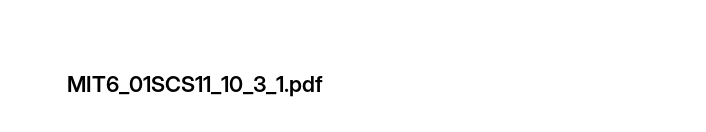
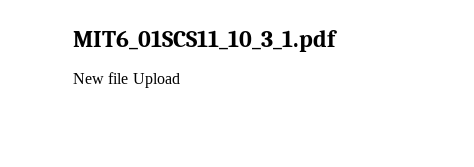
+ New file Upload

